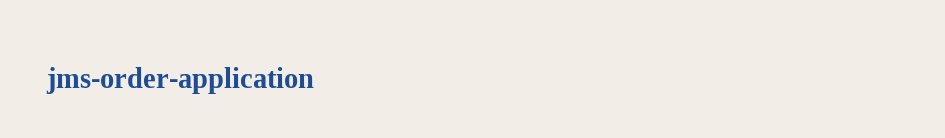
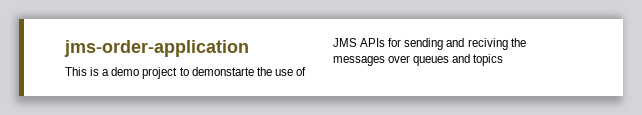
+ This is a demo project to demonstarte the use of JMS APIs for sending and reciving the messages over queues and topics

